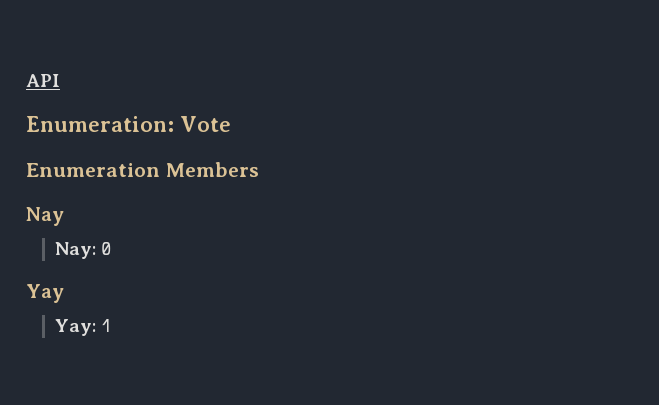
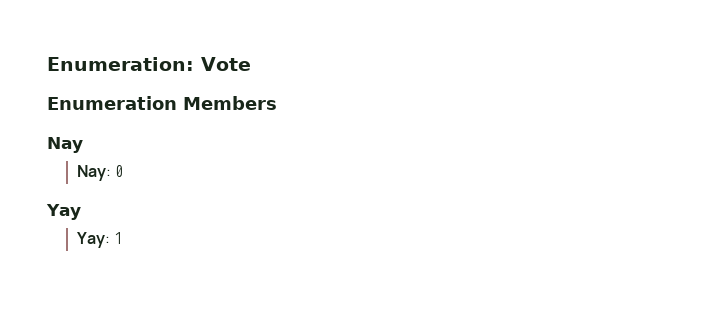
- API

